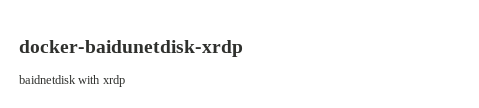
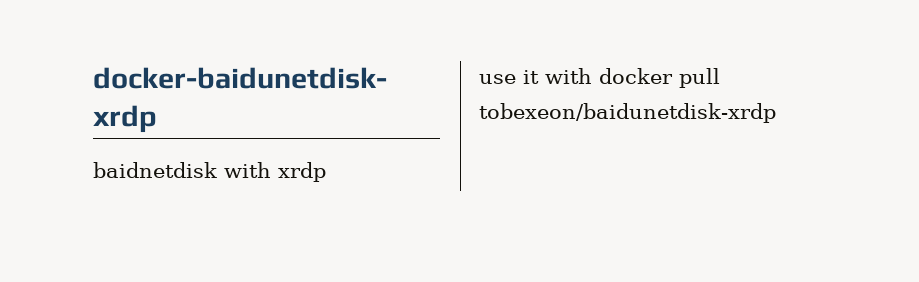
+ use it with docker pull tobexeon/baidunetdisk-xrdp

